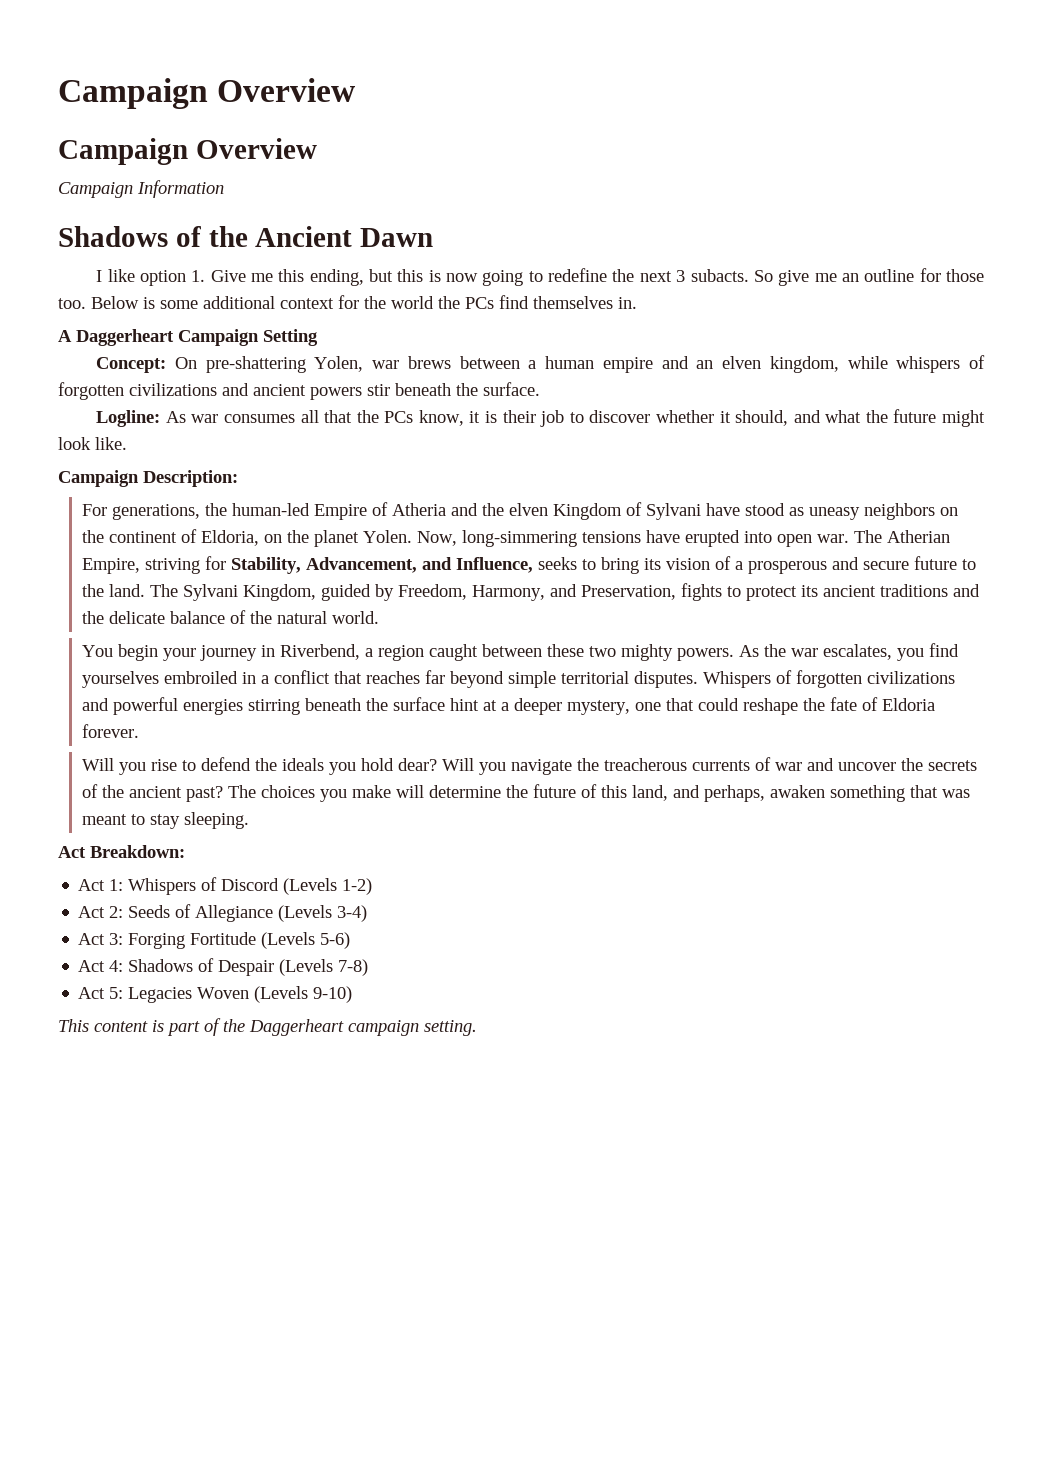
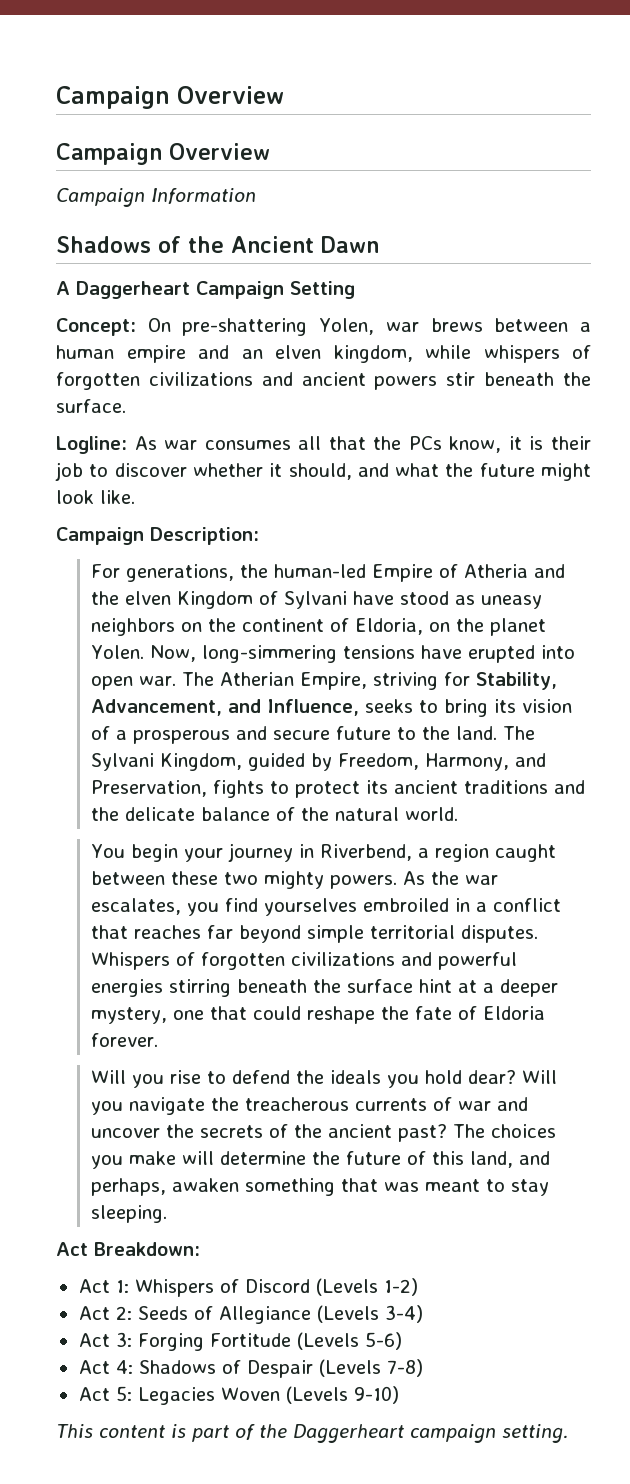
- I like option 1. Give me this ending, but this is now going to redefine the next 3 subacts. So give me an outline for those too. Below is some additional context for the world the PCs find themselves in.

